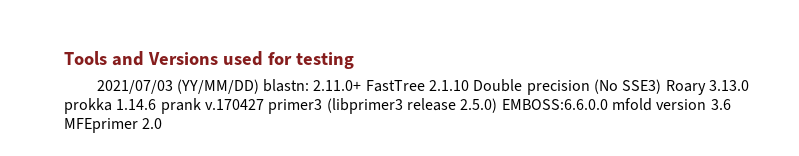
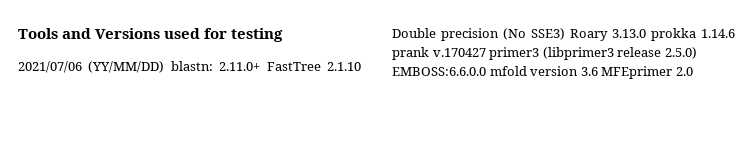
- 2021/07/03 (YY/MM/DD) blastn: 2.11.0+ FastTree 2.1.10 Double precision (No SSE3) Roary 3.13.0 prokka 1.14.6 prank v.170427 primer3 (libprimer3 release 2.5.0) EMBOSS:6.6.0.0 mfold version 3.6 MFEprimer 2.0
+ 2021/07/06 (YY/MM/DD) blastn: 2.11.0+ FastTree 2.1.10 Double precision (No SSE3) Roary 3.13.0 prokka 1.14.6 prank v.170427 primer3 (libprimer3 release 2.5.0) EMBOSS:6.6.0.0 mfold version 3.6 MFEprimer 2.0

